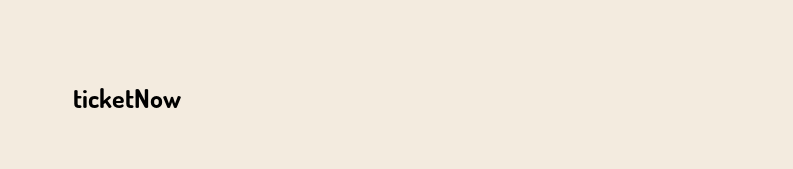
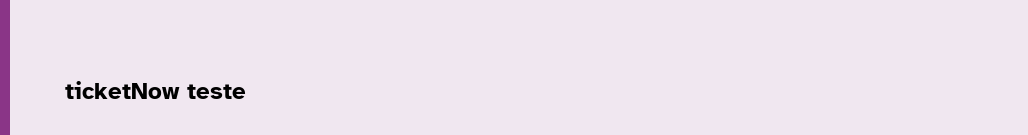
- ticketNow
+ ticketNow teste

